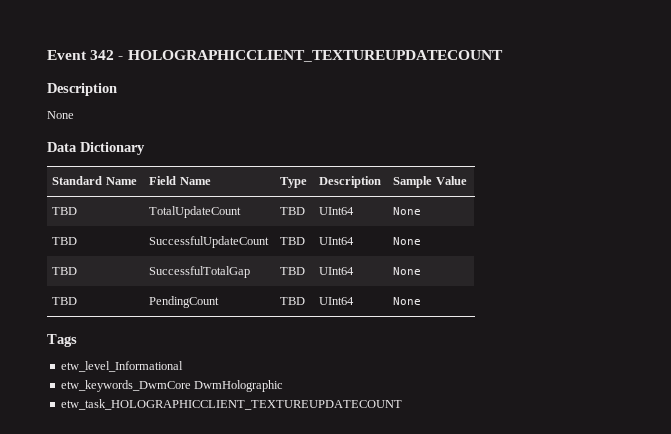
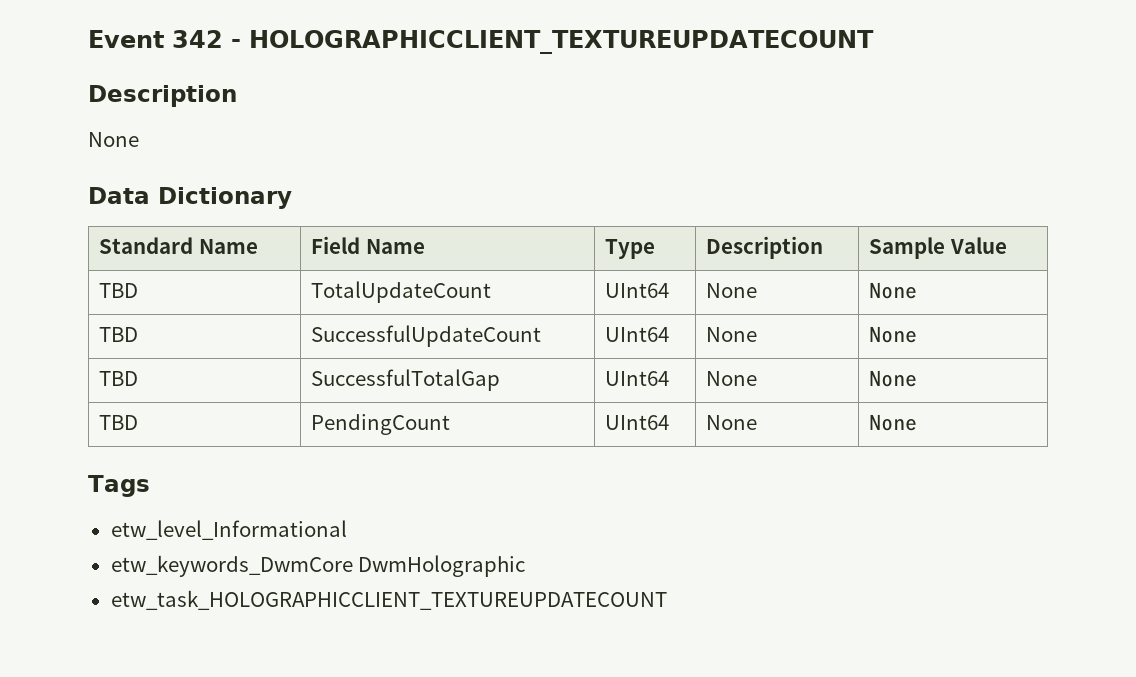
- TBD | TotalUpdateCount | TBD | UInt64 | None
+ TBD | TotalUpdateCount | UInt64 | None | None
- TBD | SuccessfulUpdateCount | TBD | UInt64 | None
+ TBD | SuccessfulUpdateCount | UInt64 | None | None
- TBD | SuccessfulTotalGap | TBD | UInt64 | None
+ TBD | SuccessfulTotalGap | UInt64 | None | None
- TBD | PendingCount | TBD | UInt64 | None
+ TBD | PendingCount | UInt64 | None | None

